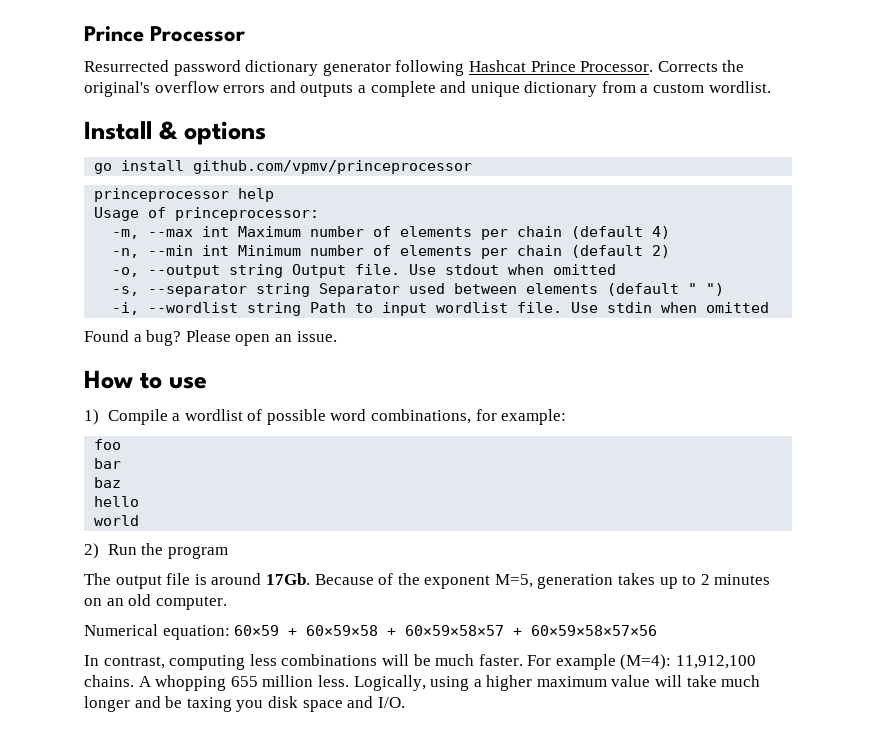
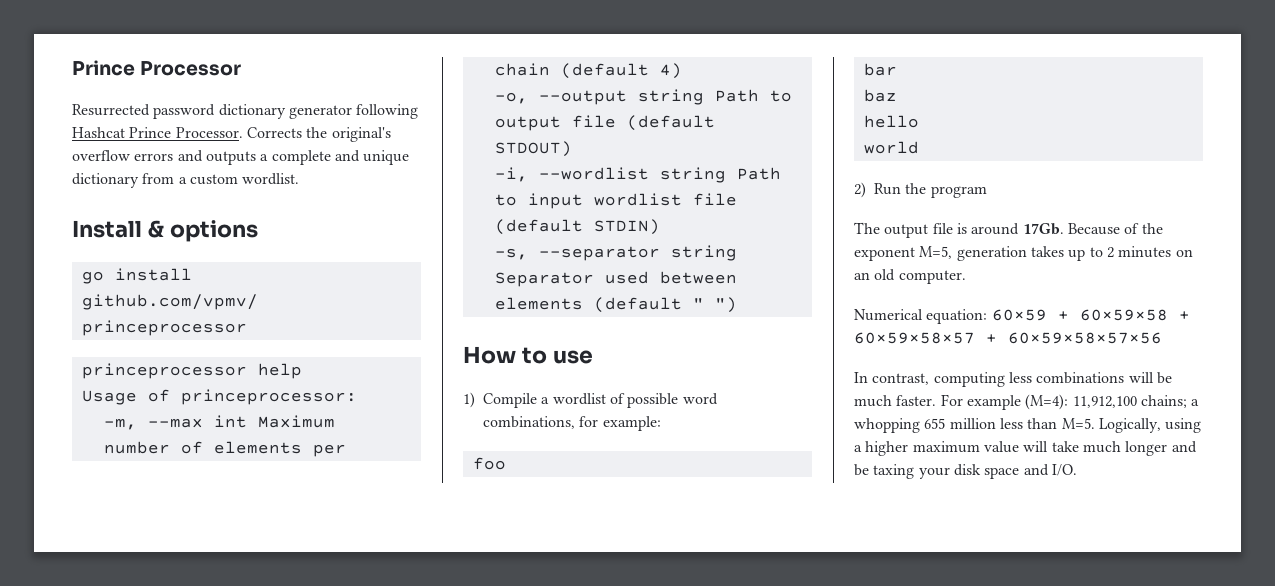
- -n, --min int Minimum number of elements per chain (default 2)
- -o, --output string Output file. Use stdout when omitted
+ -o, --output string Path to output file (default STDOUT)
+ -i, --wordlist string Path to input wordlist file (default STDIN)
- -i, --wordlist string Path to input wordlist file. Use stdin when omitted
- Found a bug? Please open an issue.
- For example (M=4): 11,912,100 chains. A whopping 655 million less. Logically, using a higher maximum value will take much longer and be taxing you disk space and I/O.
+ For example (M=4): 11,912,100 chains; a whopping 655 million less than M=5. Logically, using a higher maximum value will take much longer and be taxing your disk space and I/O.

